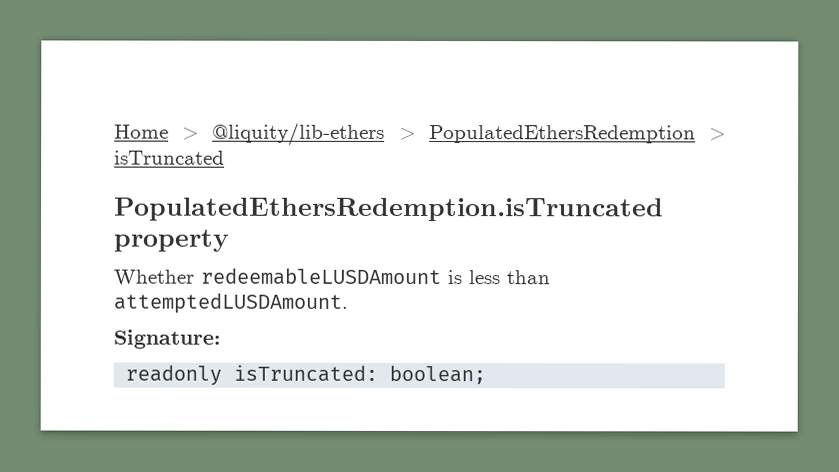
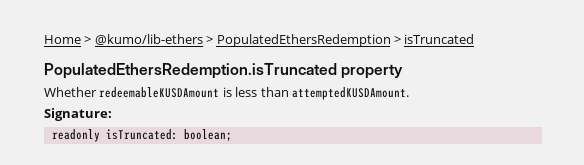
- Home > @liquity/lib-ethers > PopulatedEthersRedemption > isTruncated
+ Home > @kumo/lib-ethers > PopulatedEthersRedemption > isTruncated
- Whether redeemableLUSDAmount is less than attemptedLUSDAmount.
+ Whether redeemableKUSDAmount is less than attemptedKUSDAmount.

